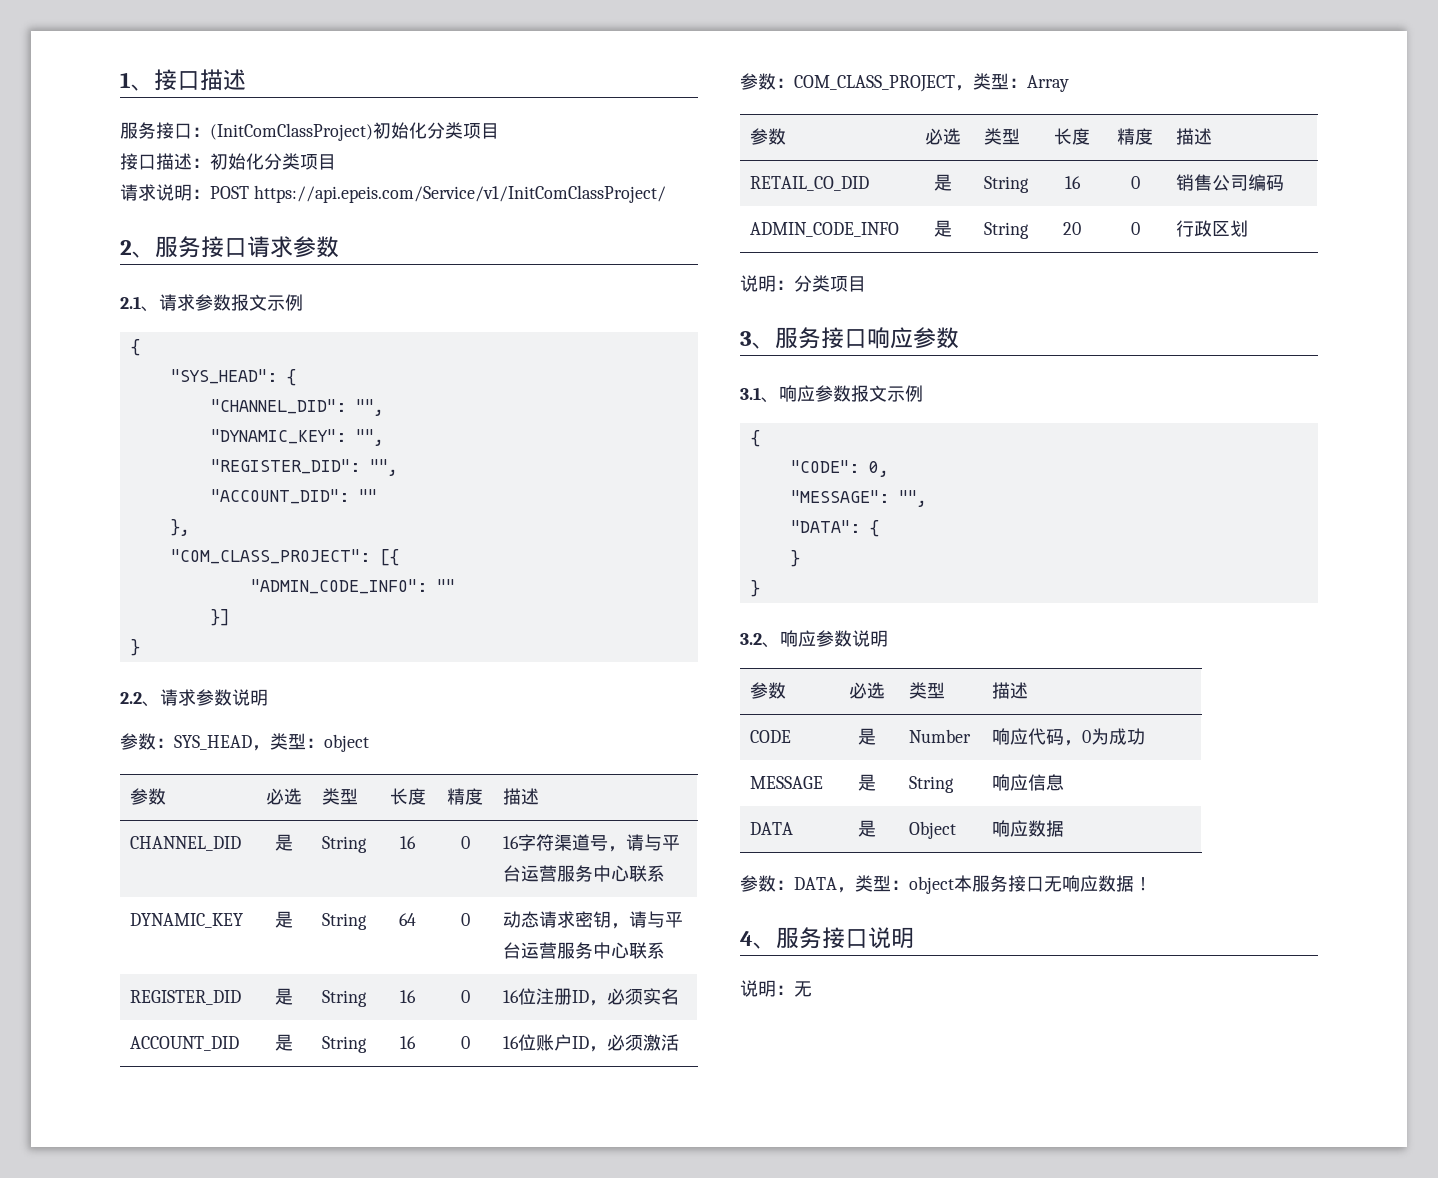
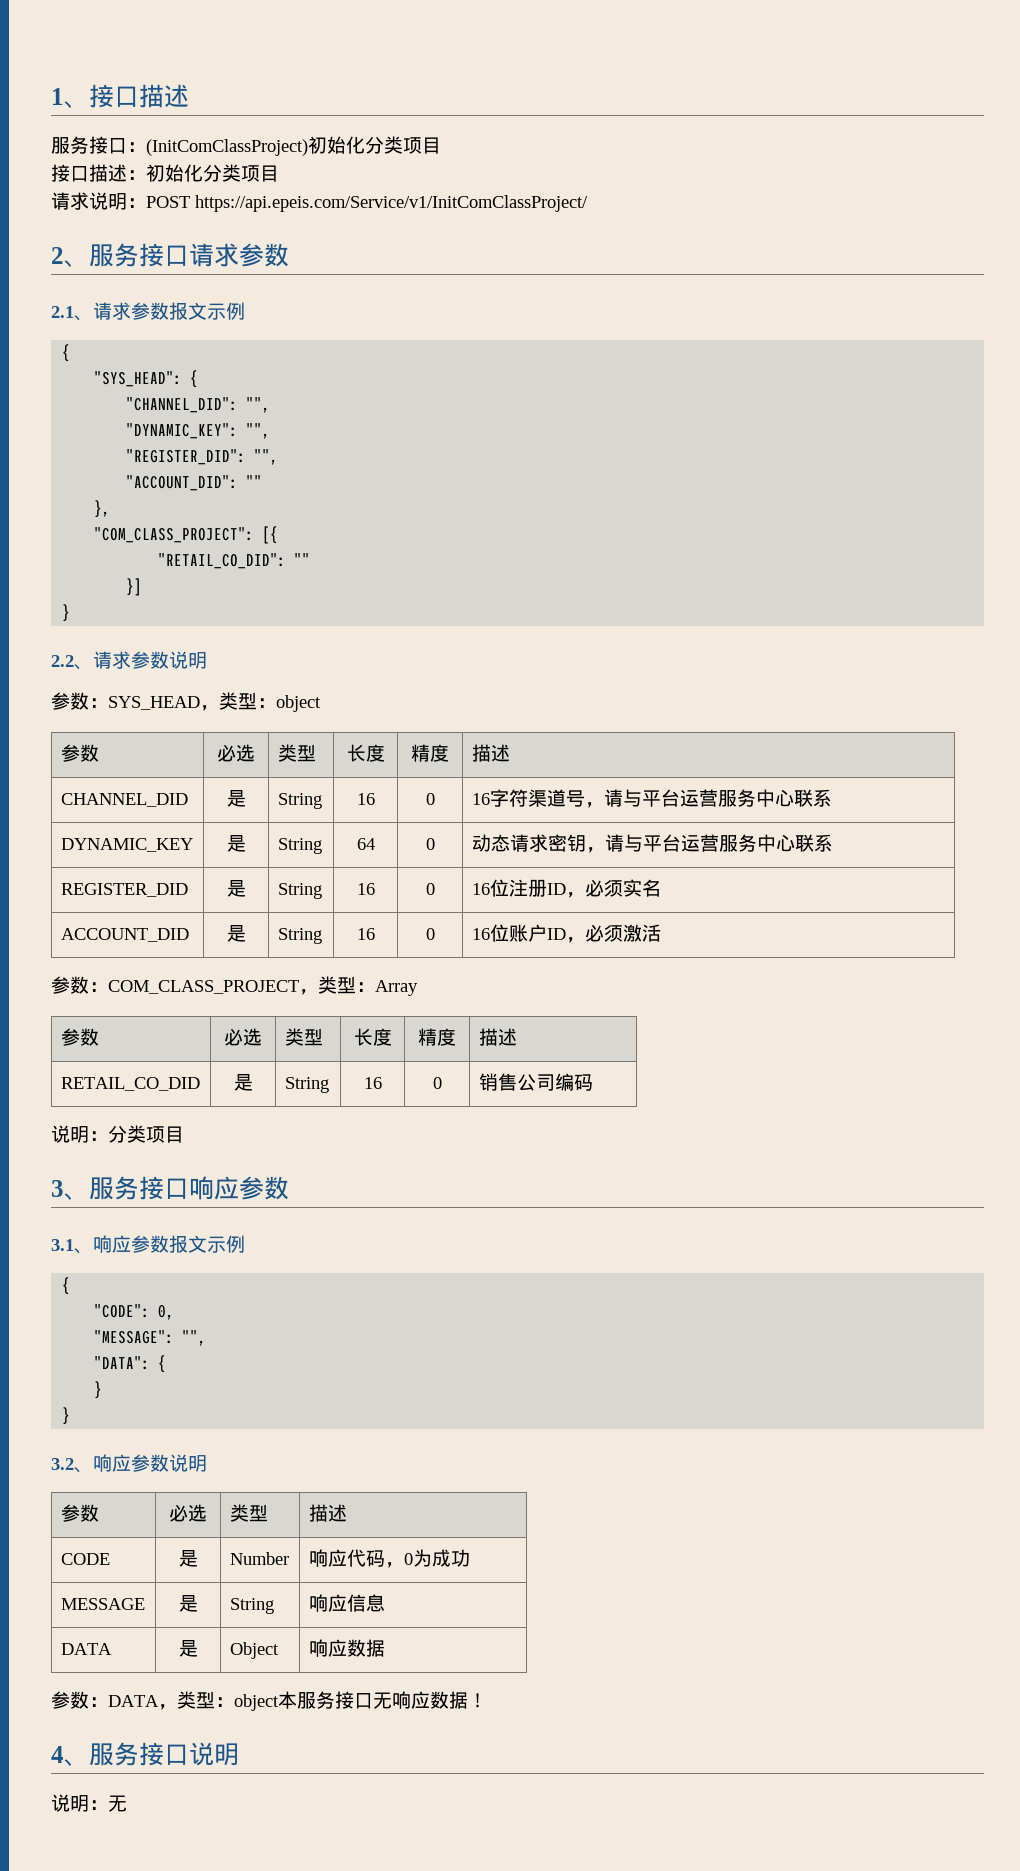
- "ADMIN_CODE_INFO": ""
+ "RETAIL_CO_DID": ""
- ADMIN_CODE_INFO | 是 | String | 20 | 0 | 行政区划

